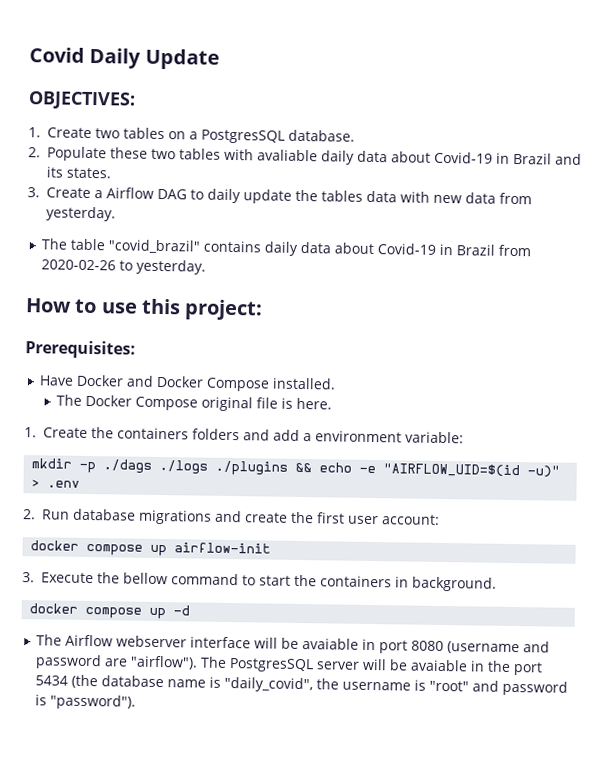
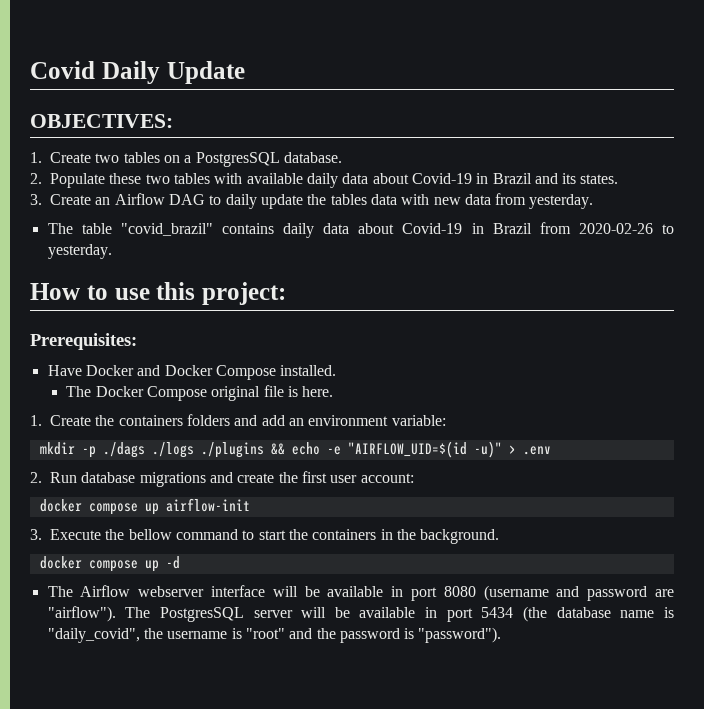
- 2. Populate these two tables with avaliable daily data about Covid-19 in Brazil and its states.
+ 2. Populate these two tables with available daily data about Covid-19 in Brazil and its states.
- 3. Create a Airflow DAG to daily update the tables data with new data from yesterday.
+ 3. Create an Airflow DAG to daily update the tables data with new data from yesterday.
- 1. Create the containers folders and add a environment variable:
+ 1. Create the containers folders and add an environment variable:
- 3. Execute the bellow command to start the containers in background.
+ 3. Execute the bellow command to start the containers in the background.
- The Airflow webserver interface will be avaiable in port 8080 (username and password are "airflow").
+ The Airflow webserver interface will be available in port 8080 (username and password are "airflow").
- The PostgresSQL server will be avaiable in the port 5434 (the database name is "daily_covid", the username is "root" and password is "password").
+ The PostgresSQL server will be available in port 5434 (the database name is "daily_covid", the username is "root" and the password is "password").

